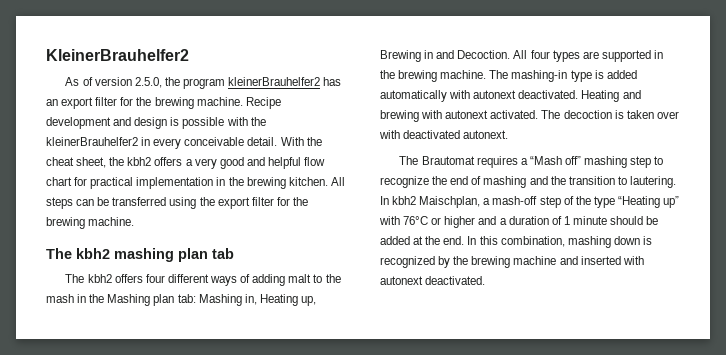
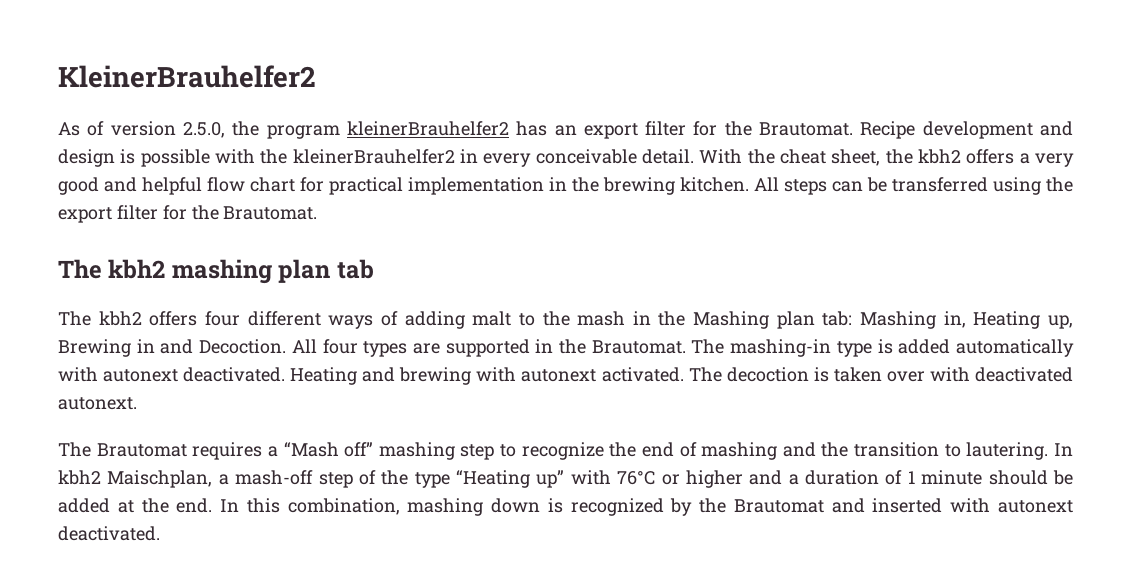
- As of version 2.5.0, the program kleinerBrauhelfer2 has an export filter for the brewing machine.
+ As of version 2.5.0, the program kleinerBrauhelfer2 has an export filter for the Brautomat.
- All steps can be transferred using the export filter for the brewing machine.
+ All steps can be transferred using the export filter for the Brautomat.
- All four types are supported in the brewing machine.
+ All four types are supported in the Brautomat.
- In this combination, mashing down is recognized by the brewing machine and inserted with autonext deactivated.
+ In this combination, mashing down is recognized by the Brautomat and inserted with autonext deactivated.

